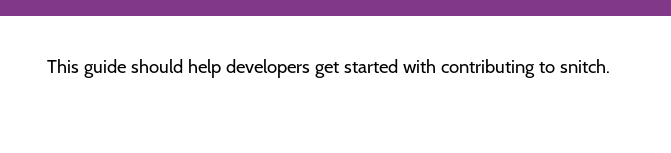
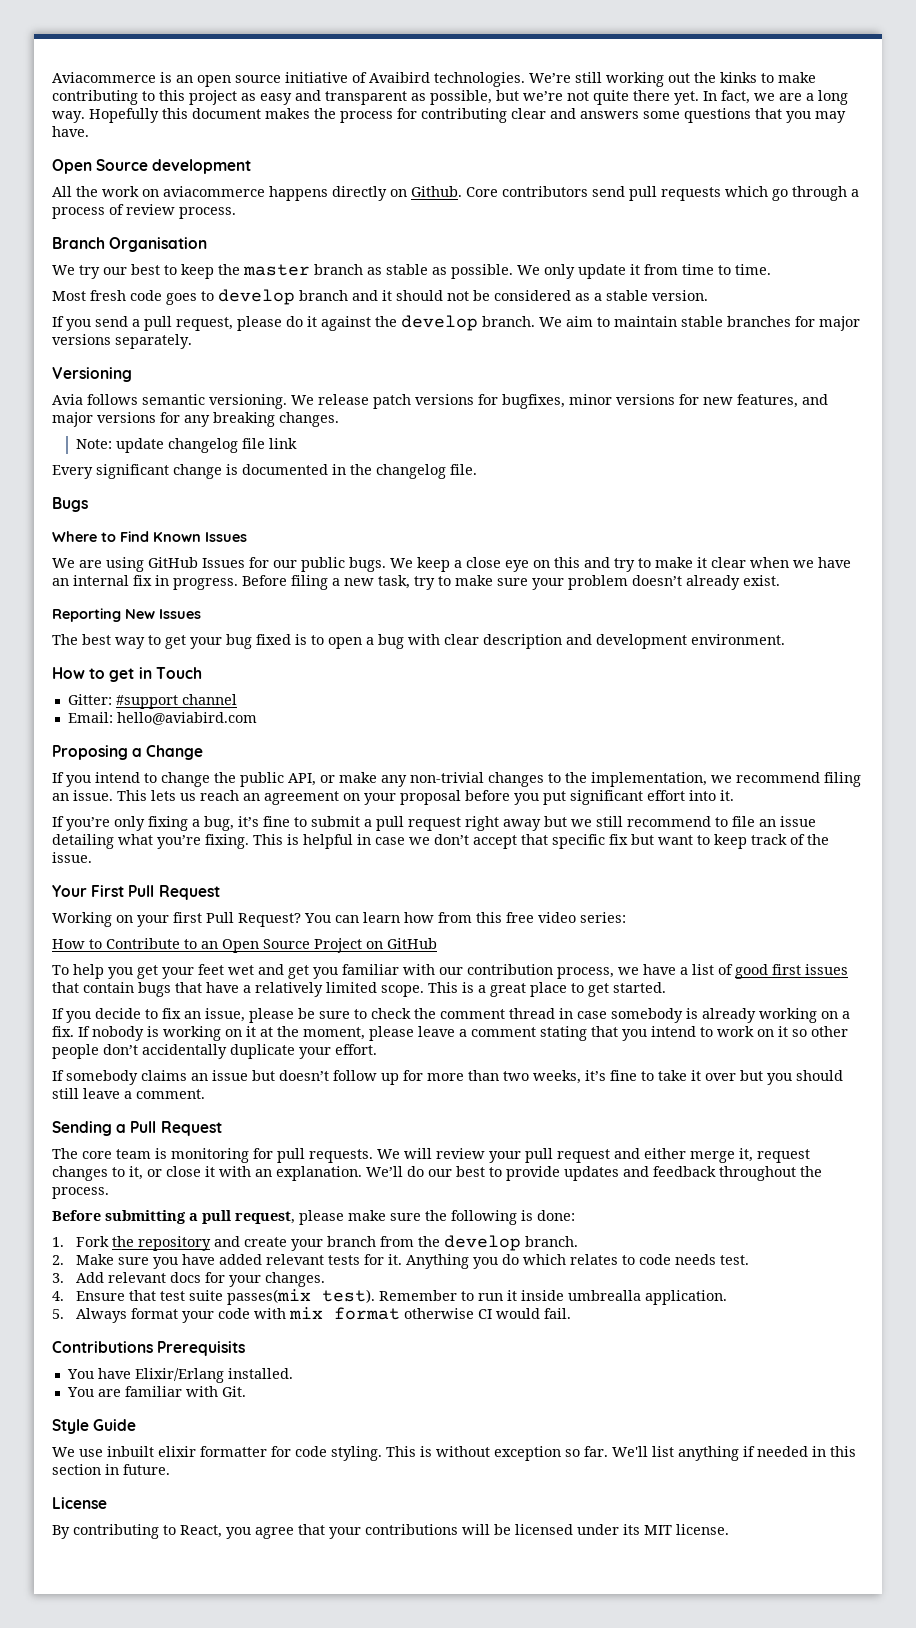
- This guide should help developers get started with contributing to snitch.
+ Aviacommerce is an open source initiative of Avaibird technologies. We’re still working out the kinks to make contributing to this project as easy and transparent as possible, but we’re not quite there yet. In fact, we are a long way. Hopefully this document makes the process for contributing clear and answers some questions that you may have.
+ Open Source development
+ All the work on aviacommerce happens directly on Github. Core contributors send pull requests which go through a process of review process.
+ Branch Organisation
+ We try our best to keep the master branch as stable as possible. We only update it from time to time.
+ Most fresh code goes to develop branch and it should not be considered as a stable version.
+ If you send a pull request, please do it against the develop branch. We aim to maintain stable branches for major versions separately.
+ Versioning
+ Avia follows semantic versioning. We release patch versions for bugfixes, minor versions for new features, and major versions for any breaking changes.
+ Note: update changelog file link
+ Every significant change is documented in the changelog file.
+ Bugs
+ Where to Find Known Issues
+ We are using GitHub Issues for our public bugs. We keep a close eye on this and try to make it clear when we have an internal fix in progress. Before filing a new task, try to make sure your problem doesn’t already exist.
+ Reporting New Issues
+ The best way to get your bug fixed is to open a bug with clear description and development environment.
+ How to get in Touch
+ Gitter: #support channel
+ Email: hello@aviabird.com
+ Proposing a Change
+ If you intend to change the public API, or make any non-trivial changes to the implementation, we recommend filing an issue. This lets us reach an agreement on your proposal before you put significant effort into it.
+ If you’re only fixing a bug, it’s fine to submit a pull request right away but we still recommend to file an issue detailing what you’re fixing. This is helpful in case we don’t accept that specific fix but want to keep track of the issue.
+ Your First Pull Request
+ Working on your first Pull Request? You can learn how from this free video series:
+ How to Contribute to an Open Source Project on GitHub
+ To help you get your feet wet and get you familiar with our contribution process, we have a list of good first issues that contain bugs that have a relatively limited scope. This is a great place to get started.
+ If you decide to fix an issue, please be sure to check the comment thread in case somebody is already working on a fix. If nobody is working on it at the moment, please leave a comment stating that you intend to work on it so other people don’t accidentally duplicate your effort.
+ If somebody claims an issue but doesn’t follow up for more than two weeks, it’s fine to take it over but you should still leave a comment.
+ Sending a Pull Request
+ The core team is monitoring for pull requests. We will review your pull request and either merge it, request changes to it, or close it with an explanation. We’ll do our best to provide updates and feedback throughout the process.
+ Before submitting a pull request, please make sure the following is done:
+ 1. Fork the repository and create your branch from the develop branch.
+ 2. Make sure you have added relevant tests for it. Anything you do which relates to code needs test.
+ 3. Add relevant docs for your changes.
+ 4. Ensure that test suite passes(mix test). Remember to run it inside umbrealla application.
+ 5. Always format your code with mix format otherwise CI would fail.
+ Contributions Prerequisits
+ You have Elixir/Erlang installed.
+ You are familiar with Git.
+ Style Guide
+ We use inbuilt elixir formatter for code styling. This is without exception so far. We'll list anything if needed in this section in future.
+ License
+ By contributing to React, you agree that your contributions will be licensed under its MIT license.

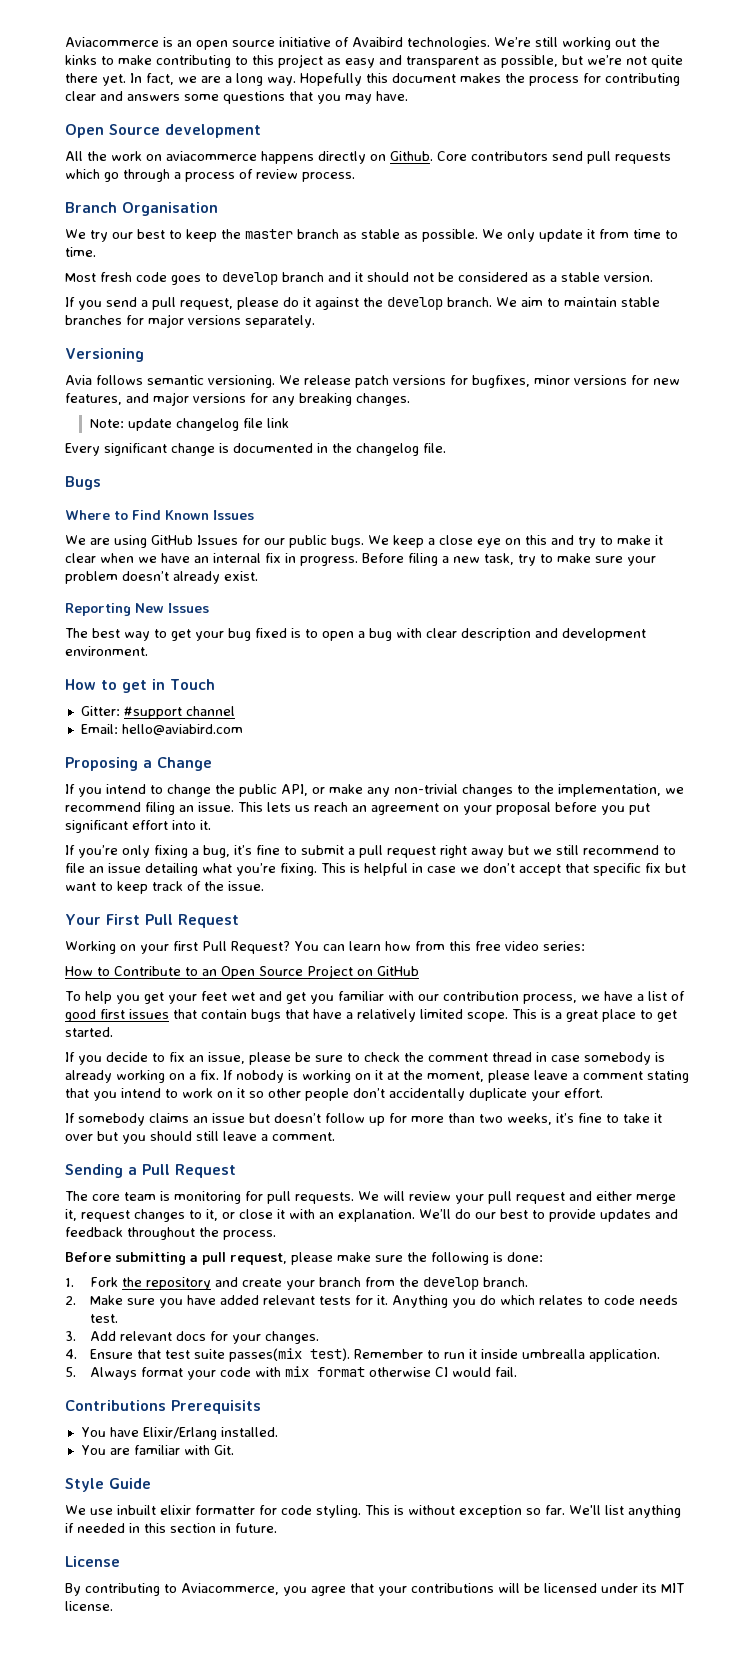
- By contributing to React, you agree that your contributions will be licensed under its MIT license.
+ By contributing to Aviacommerce, you agree that your contributions will be licensed under its MIT license.

